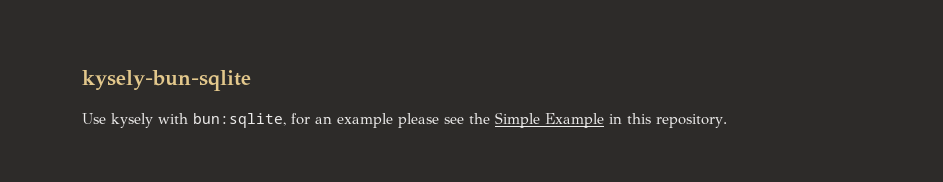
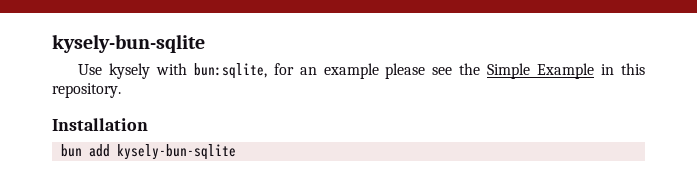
+ Installation
+ bun add kysely-bun-sqlite

